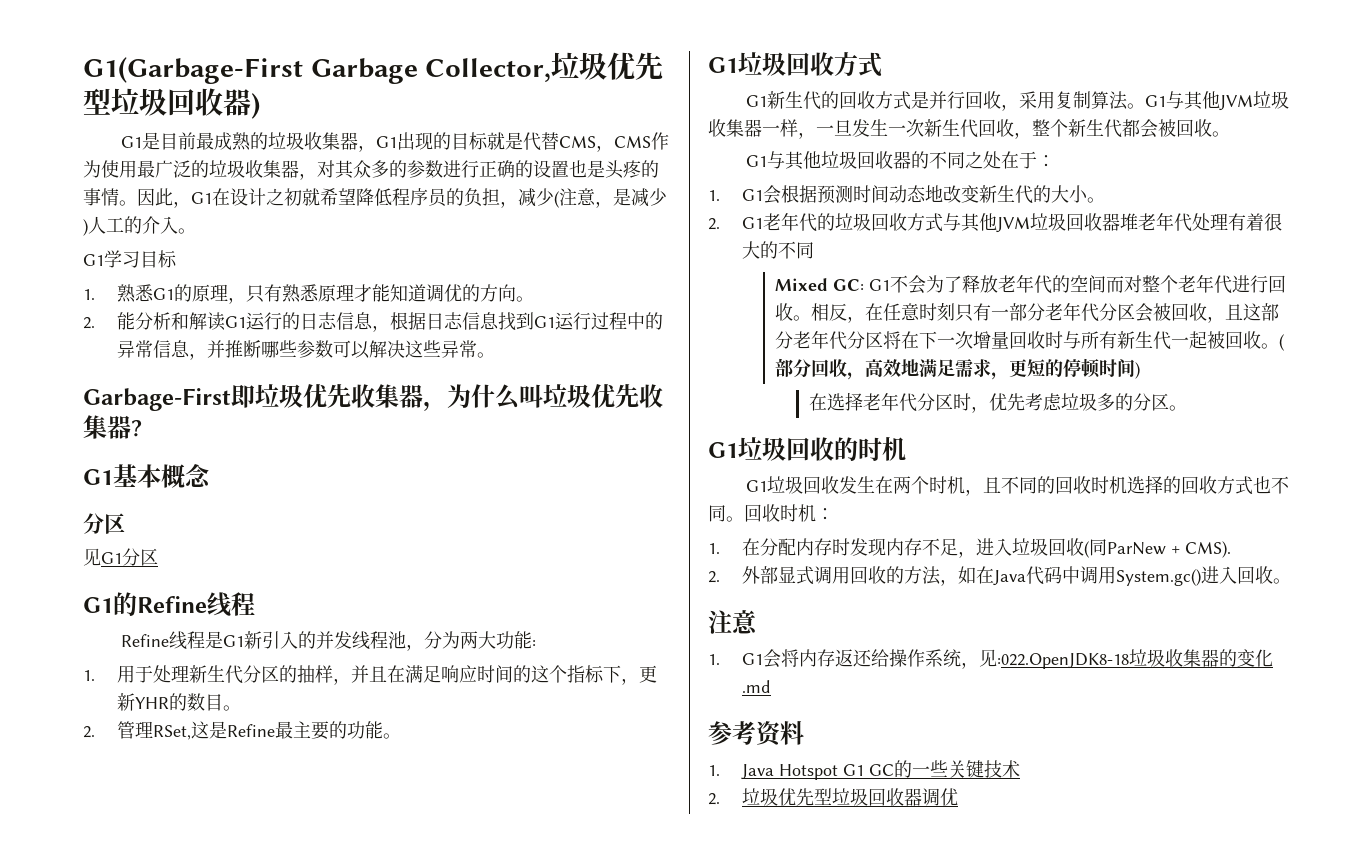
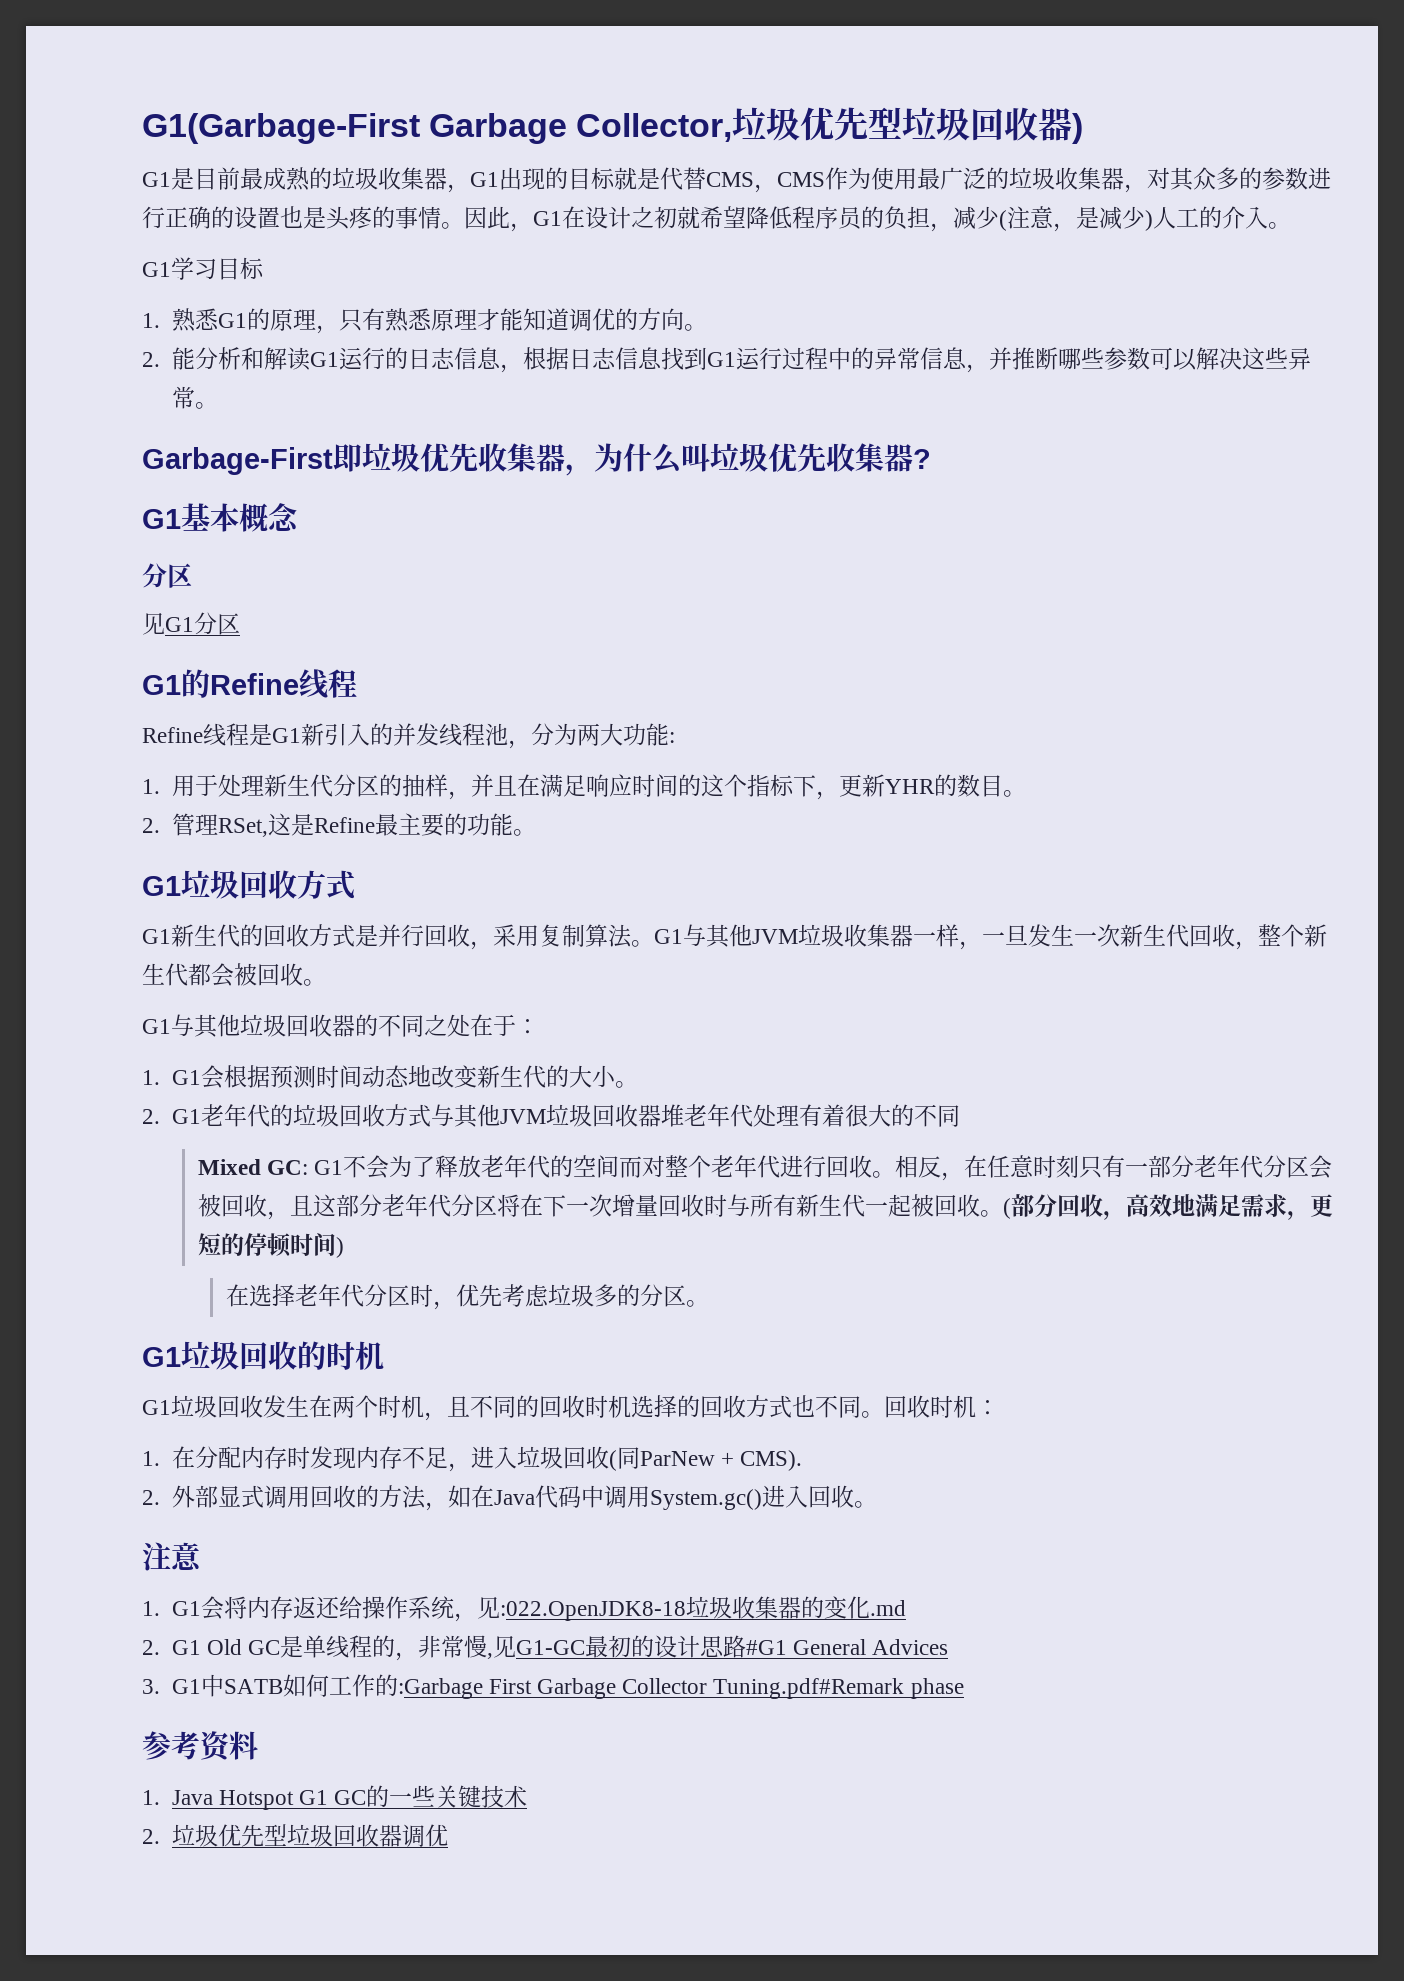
+ 2. G1 Old GC是单线程的，非常慢,见G1-GC最初的设计思路#G1 General Advices
+ 3. G1中SATB如何工作的:Garbage First Garbage Collector Tuning.pdf#Remark phase

